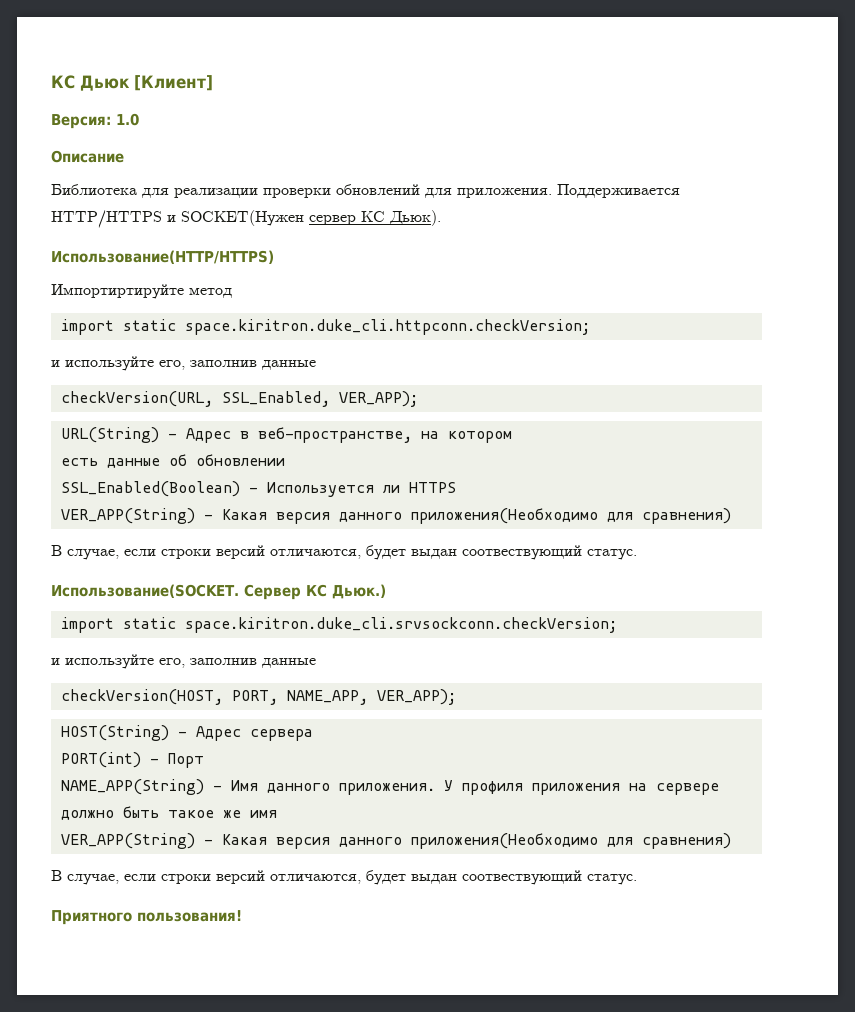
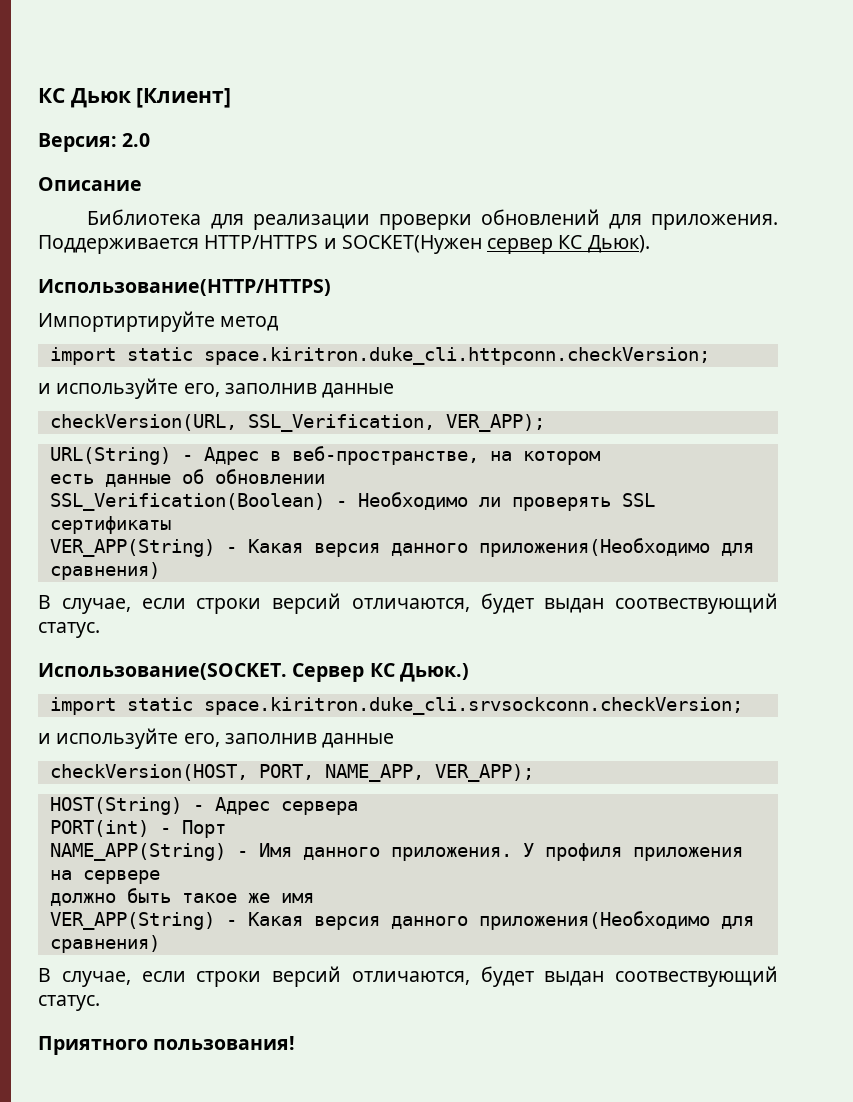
- Версия: 1.0
+ Версия: 2.0
- checkVersion(URL, SSL_Enabled, VER_APP);
+ checkVersion(URL, SSL_Verification, VER_APP);
- SSL_Enabled(Boolean) - Используется ли HTTPS
+ SSL_Verification(Boolean) - Необходимо ли проверять SSL сертификаты

